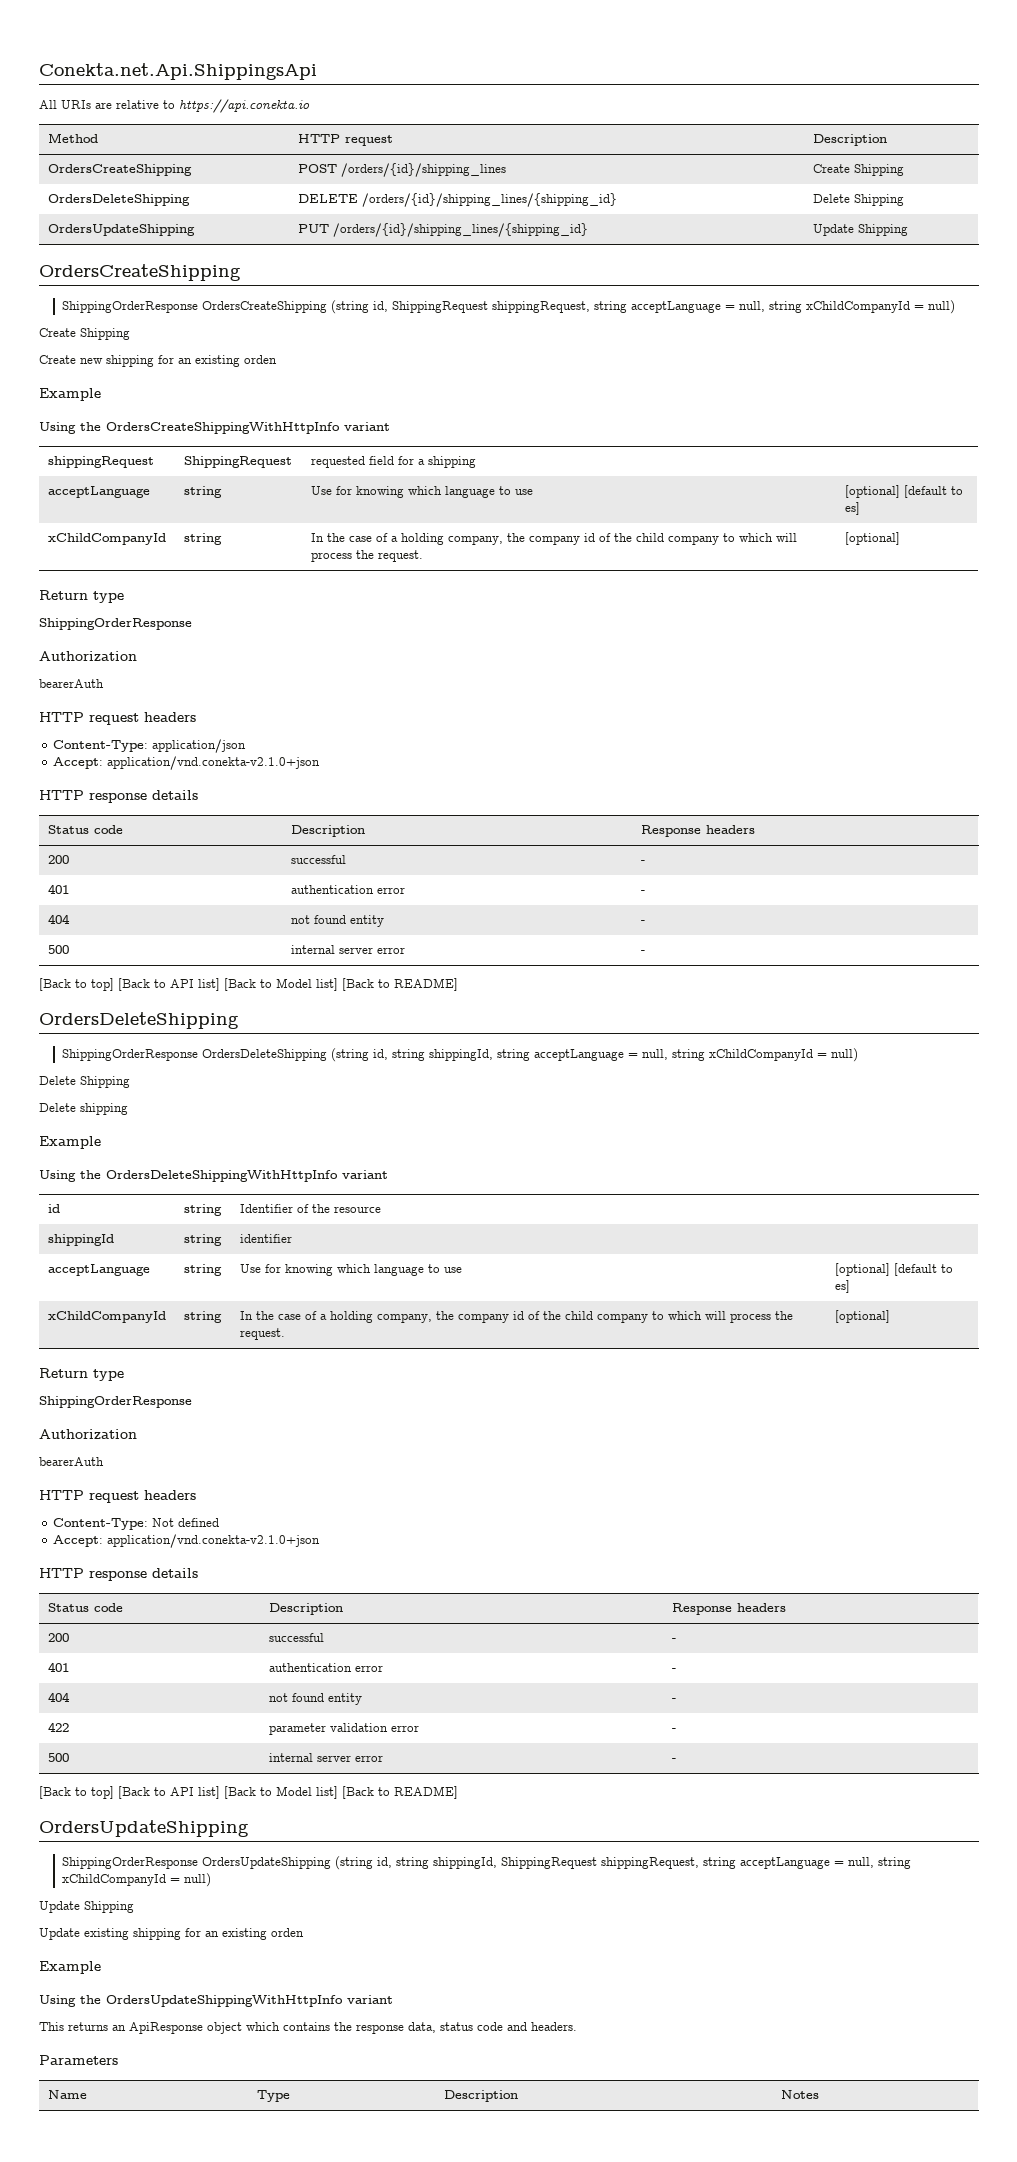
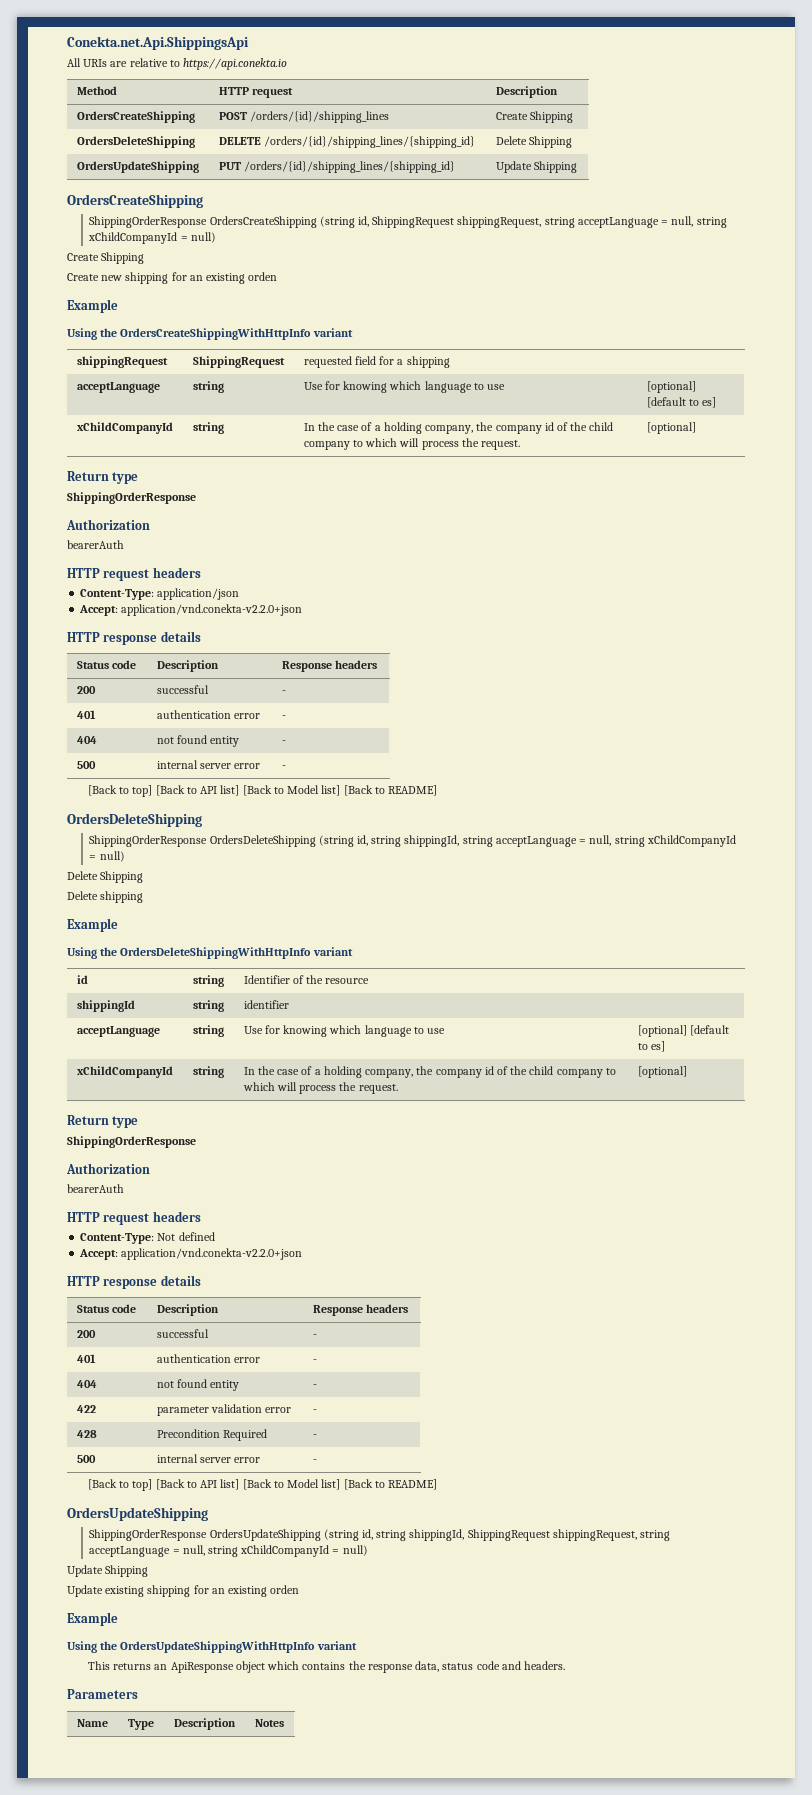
  Content-Type: application/json
- Accept: application/vnd.conekta-v2.1.0+json
+ Accept: application/vnd.conekta-v2.2.0+json
  Content-Type: Not defined
- Accept: application/vnd.conekta-v2.1.0+json
+ Accept: application/vnd.conekta-v2.2.0+json
+ 428 | Precondition Required | -

